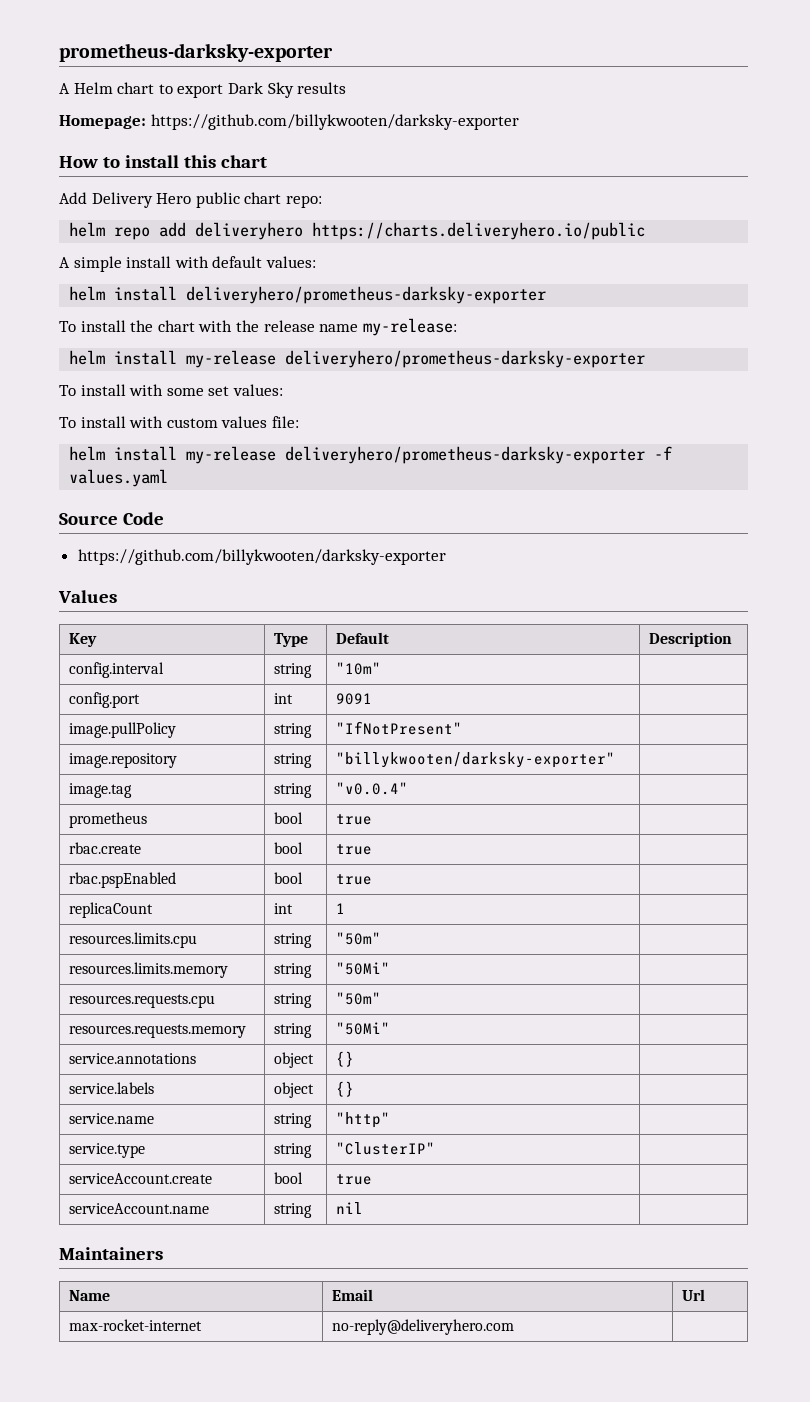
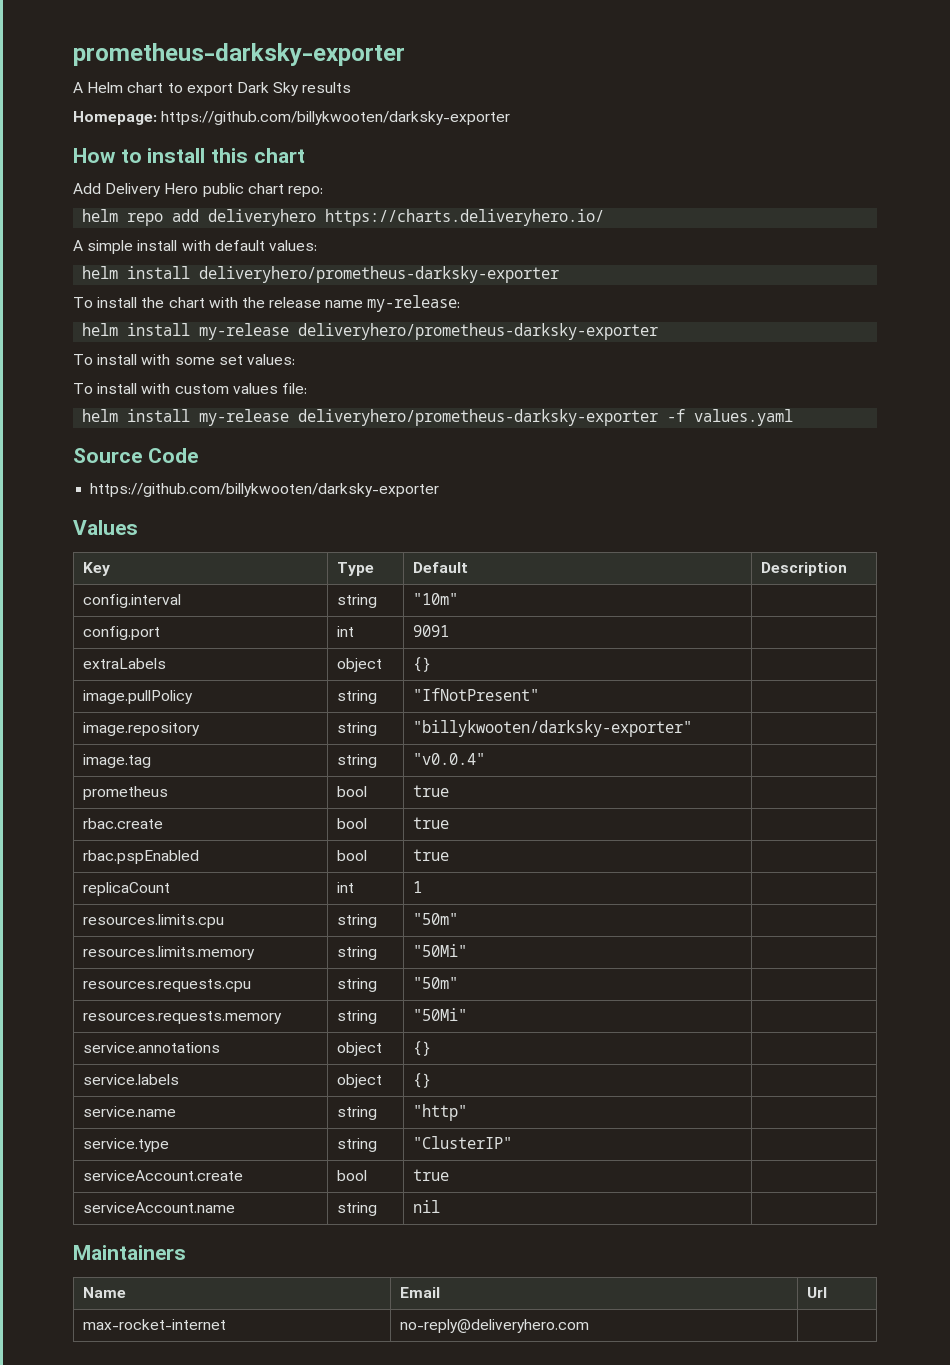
- helm repo add deliveryhero https://charts.deliveryhero.io/public
+ helm repo add deliveryhero https://charts.deliveryhero.io/
+ extraLabels | object | {} |

